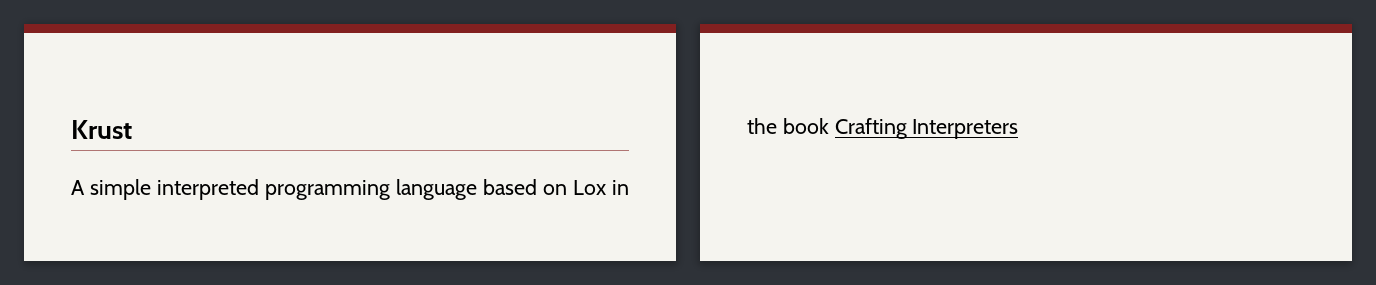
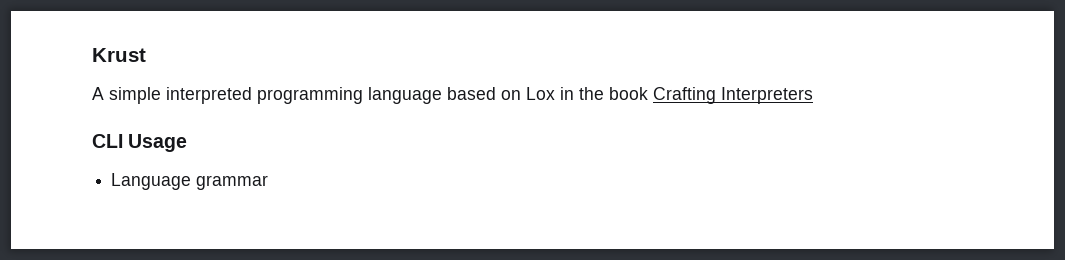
+ CLI Usage
+ Language grammar

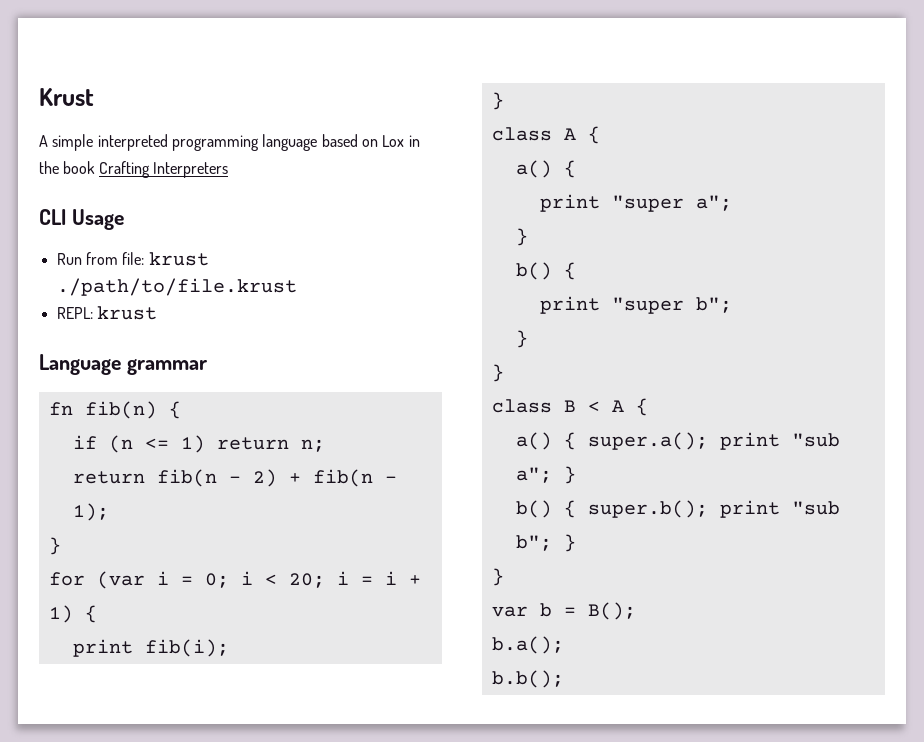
+ Run from file: krust ./path/to/file.krust
+ REPL: krust
  Language grammar
+ fn fib(n) {
+ if (n <= 1) return n;
+ return fib(n - 2) + fib(n - 1);
+ }
+ for (var i = 0; i < 20; i = i + 1) {
+ print fib(i);
+ }
+ class A {
+ a() {
+ print "super a";
+ }
+ b() {
+ print "super b";
+ }
+ }
+ class B < A {
+ a() { super.a(); print "sub a"; }
+ b() { super.b(); print "sub b"; }
+ }
+ var b = B();
+ b.a();
+ b.b();

